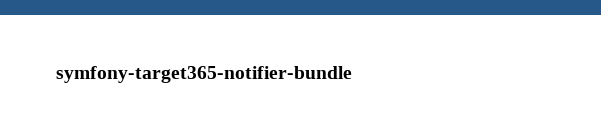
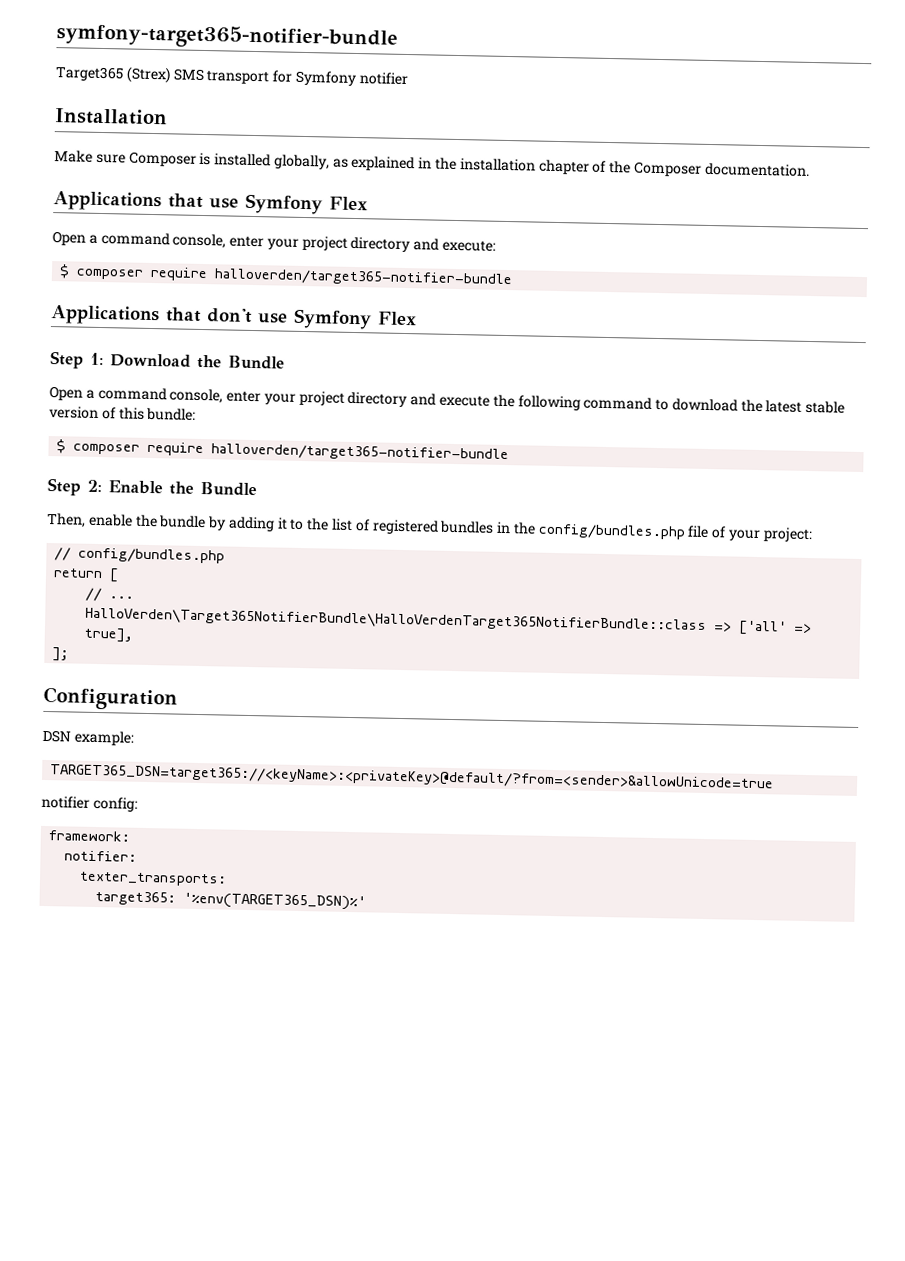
+ Target365 (Strex) SMS transport for Symfony notifier
+ Installation
+ Make sure Composer is installed globally, as explained in the installation chapter of the Composer documentation.
+ Applications that use Symfony Flex
+ Open a command console, enter your project directory and execute:
+ $ composer require halloverden/target365-notifier-bundle
+ Applications that don't use Symfony Flex
+ Step 1: Download the Bundle
+ Open a command console, enter your project directory and execute the following command to download the latest stable version of this bundle:
+ $ composer require halloverden/target365-notifier-bundle
+ Step 2: Enable the Bundle
+ Then, enable the bundle by adding it to the list of registered bundles in the config/bundles.php file of your project:
+ // config/bundles.php
+ return [
+ // ...
+ HalloVerden\Target365NotifierBundle\HalloVerdenTarget365NotifierBundle::class => ['all' => true],
+ ];
+ Configuration
+ DSN example:
+ TARGET365_DSN=target365://<keyName>:<privateKey>@default/?from=<sender>&allowUnicode=true
+ notifier config:
+ framework:
+ notifier:
+ texter_transports:
+ target365: '%env(TARGET365_DSN)%'

